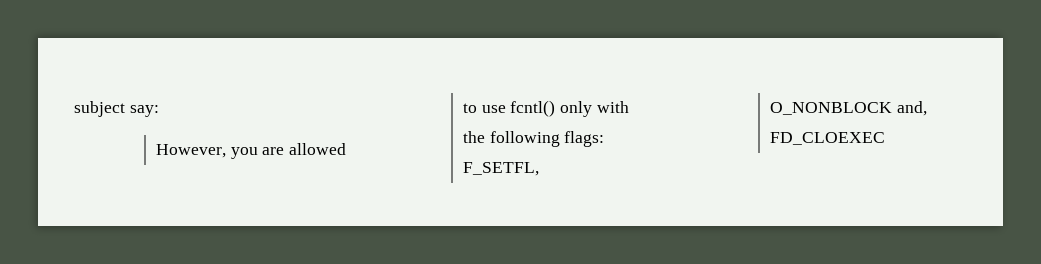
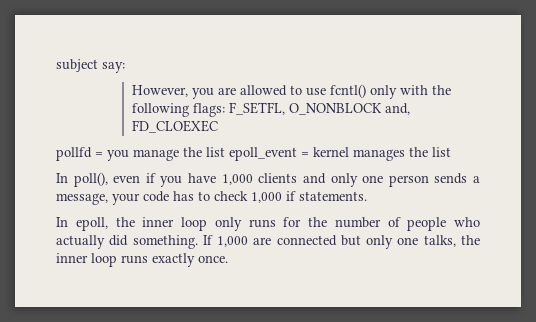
+ pollfd = you manage the list epoll_event = kernel manages the list
+ In poll(), even if you have 1,000 clients and only one person sends a message, your code has to check 1,000 if statements.
+ In epoll, the inner loop only runs for the number of people who actually did something. If 1,000 are connected but only one talks, the inner loop runs exactly once.

